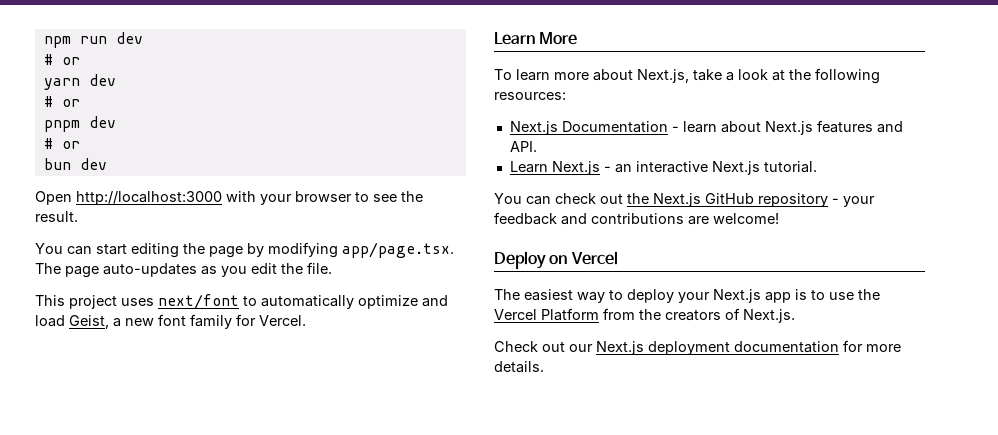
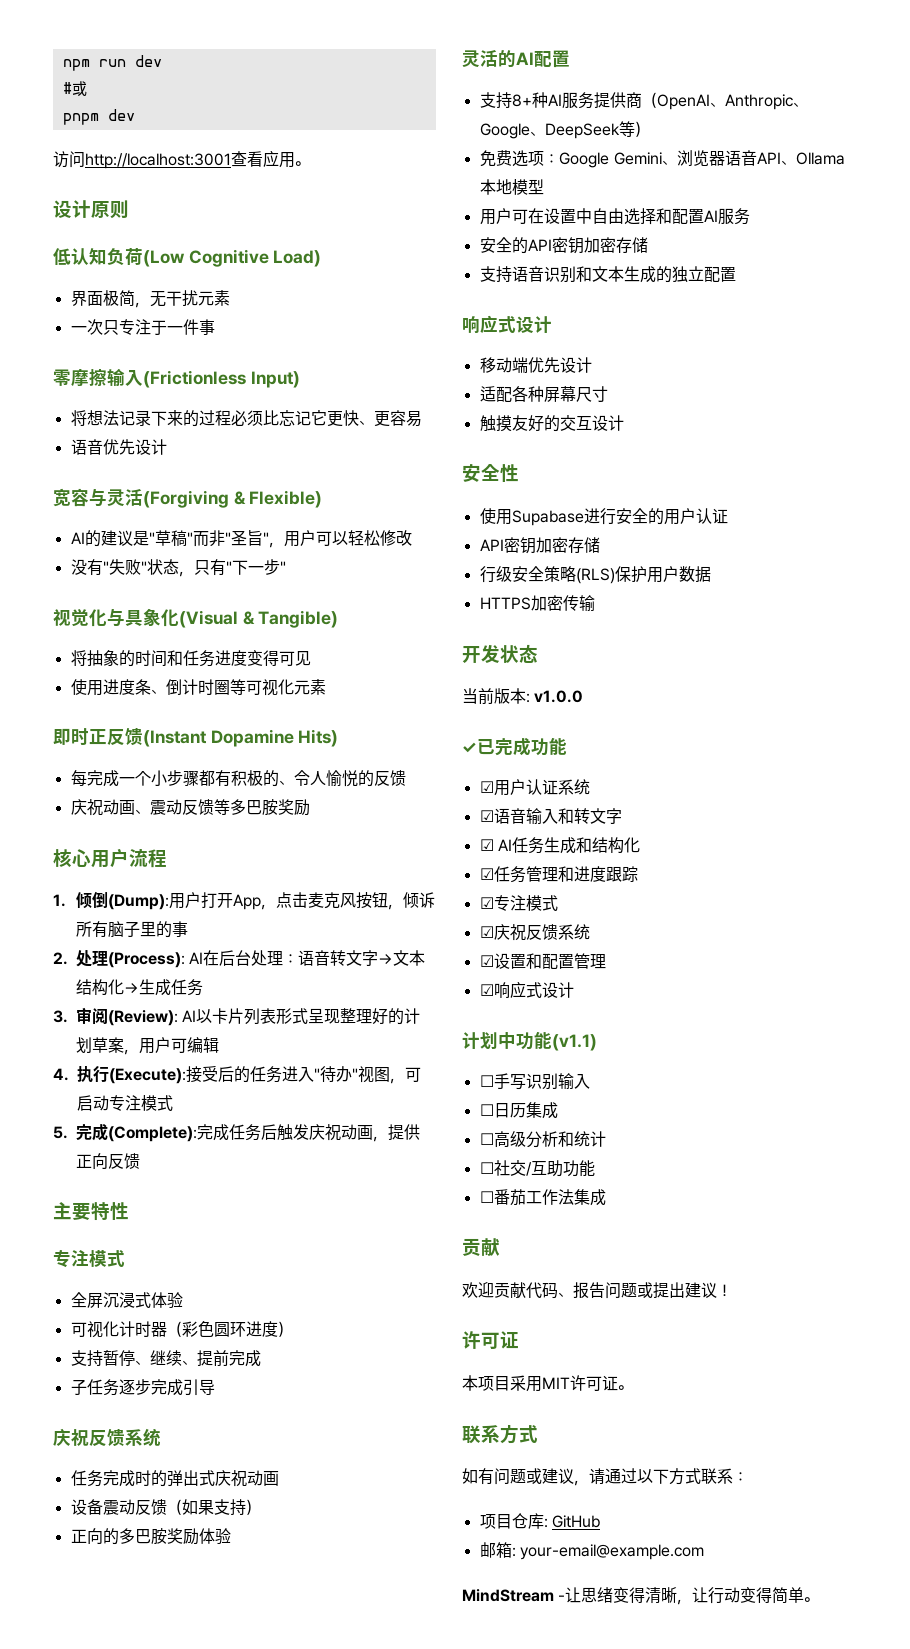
  npm run dev
- # or
- yarn dev
- # or
+ #或
  pnpm dev
- # or
- bun dev
- Open http://localhost:3000 with your browser to see the result.
- You can start editing the page by modifying app/page.tsx. The page auto-updates as you edit the file.
- This project uses next/font to automatically optimize and load Geist, a new font family for Vercel.
- Learn More
- To learn more about Next.js, take a look at the following resources:
- Next.js Documentation - learn about Next.js features and API.
- Learn Next.js - an interactive Next.js tutorial.
- You can check out the Next.js GitHub repository - your feedback and contributions are welcome!
- Deploy on Vercel
- The easiest way to deploy your Next.js app is to use the Vercel Platform from the creators of Next.js.
- Check out our Next.js deployment documentation for more details.
+ 访问http://localhost:3001查看应用。
+ 设计原则
+ 低认知负荷(Low Cognitive Load)
+ 界面极简，无干扰元素
+ 一次只专注于一件事
+ 零摩擦输入(Frictionless Input)
+ 将想法记录下来的过程必须比忘记它更快、更容易
+ 语音优先设计
+ 宽容与灵活(Forgiving & Flexible)
+ AI的建议是"草稿"而非"圣旨"，用户可以轻松修改
+ 没有"失败"状态，只有"下一步"
+ 视觉化与具象化(Visual & Tangible)
+ 将抽象的时间和任务进度变得可见
+ 使用进度条、倒计时圈等可视化元素
+ 即时正反馈(Instant Dopamine Hits)
+ 每完成一个小步骤都有积极的、令人愉悦的反馈
+ 庆祝动画、震动反馈等多巴胺奖励
+ 核心用户流程
+ 1.倾倒(Dump):用户打开App，点击麦克风按钮，倾诉所有脑子里的事
+ 2.处理(Process): AI在后台处理：语音转文字→文本结构化→生成任务
+ 3.审阅(Review): AI以卡片列表形式呈现整理好的计划草案，用户可编辑
+ 4.执行(Execute):接受后的任务进入"待办"视图，可启动专注模式
+ 5.完成(Complete):完成任务后触发庆祝动画，提供正向反馈
+ 主要特性
+ 专注模式
+ 全屏沉浸式体验
+ 可视化计时器（彩色圆环进度）
+ 支持暂停、继续、提前完成
+ 子任务逐步完成引导
+ 庆祝反馈系统
+ 任务完成时的弹出式庆祝动画
+ 设备震动反馈（如果支持）
+ 正向的多巴胺奖励体验
+ 灵活的AI配置
+ 支持8+种AI服务提供商（OpenAI、Anthropic、Google、DeepSeek等）
+ 免费选项：Google Gemini、浏览器语音API、Ollama本地模型
+ 用户可在设置中自由选择和配置AI服务
+ 安全的API密钥加密存储
+ 支持语音识别和文本生成的独立配置
+ 响应式设计
+ 移动端优先设计
+ 适配各种屏幕尺寸
+ 触摸友好的交互设计
+ 安全性
+ 使用Supabase进行安全的用户认证
+ API密钥加密存储
+ 行级安全策略(RLS)保护用户数据
+ HTTPS加密传输
+ 开发状态
+ 当前版本: v1.0.0
+ ✓已完成功能
+ ☑用户认证系统
+ ☑语音输入和转文字
+ ☑ AI任务生成和结构化
+ ☑任务管理和进度跟踪
+ ☑专注模式
+ ☑庆祝反馈系统
+ ☑设置和配置管理
+ ☑响应式设计
+ 计划中功能(v1.1)
+ ☐手写识别输入
+ ☐日历集成
+ ☐高级分析和统计
+ ☐社交/互助功能
+ ☐番茄工作法集成
+ 贡献
+ 欢迎贡献代码、报告问题或提出建议！
+ 许可证
+ 本项目采用MIT许可证。
+ 联系方式
+ 如有问题或建议，请通过以下方式联系：
+ 项目仓库: GitHub
+ 邮箱: your-email@example.com
+ MindStream -让思绪变得清晰，让行动变得简单。

